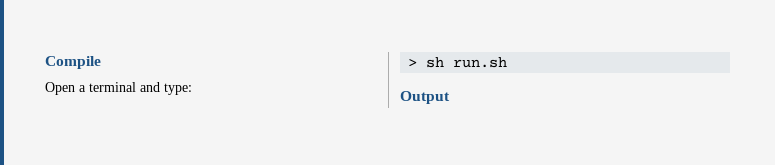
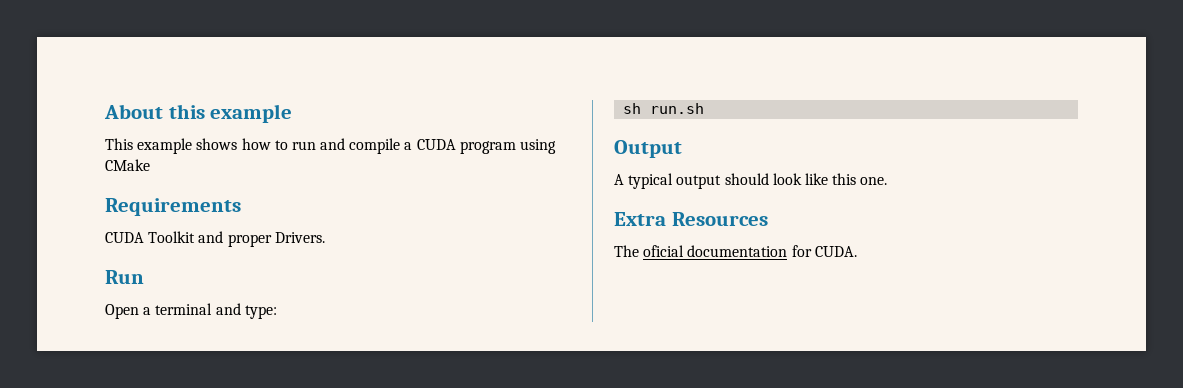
- Compile
+ About this example
+ This example shows how to run and compile a CUDA program using CMake
+ Requirements
+ CUDA Toolkit and proper Drivers.
+ Run
- > sh run.sh
+ sh run.sh
+ A typical output should look like this one.
+ Extra Resources
+ The oficial documentation for CUDA.

